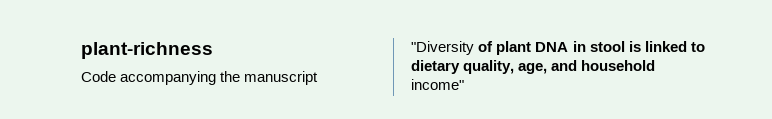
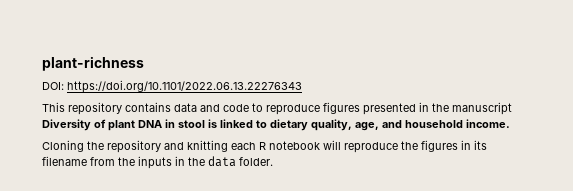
- Code accompanying the manuscript "Diversity of plant DNA in stool is linked to dietary quality, age, and household income"
+ DOI: https://doi.org/10.1101/2022.06.13.22276343
+ This repository contains data and code to reproduce figures presented in the manuscript Diversity of plant DNA in stool is linked to dietary quality, age, and household income.
+ Cloning the repository and knitting each R notebook will reproduce the figures in its filename from the inputs in the data folder.

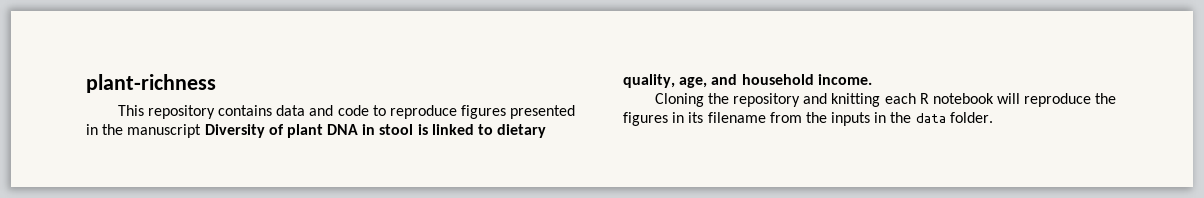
- DOI: https://doi.org/10.1101/2022.06.13.22276343

